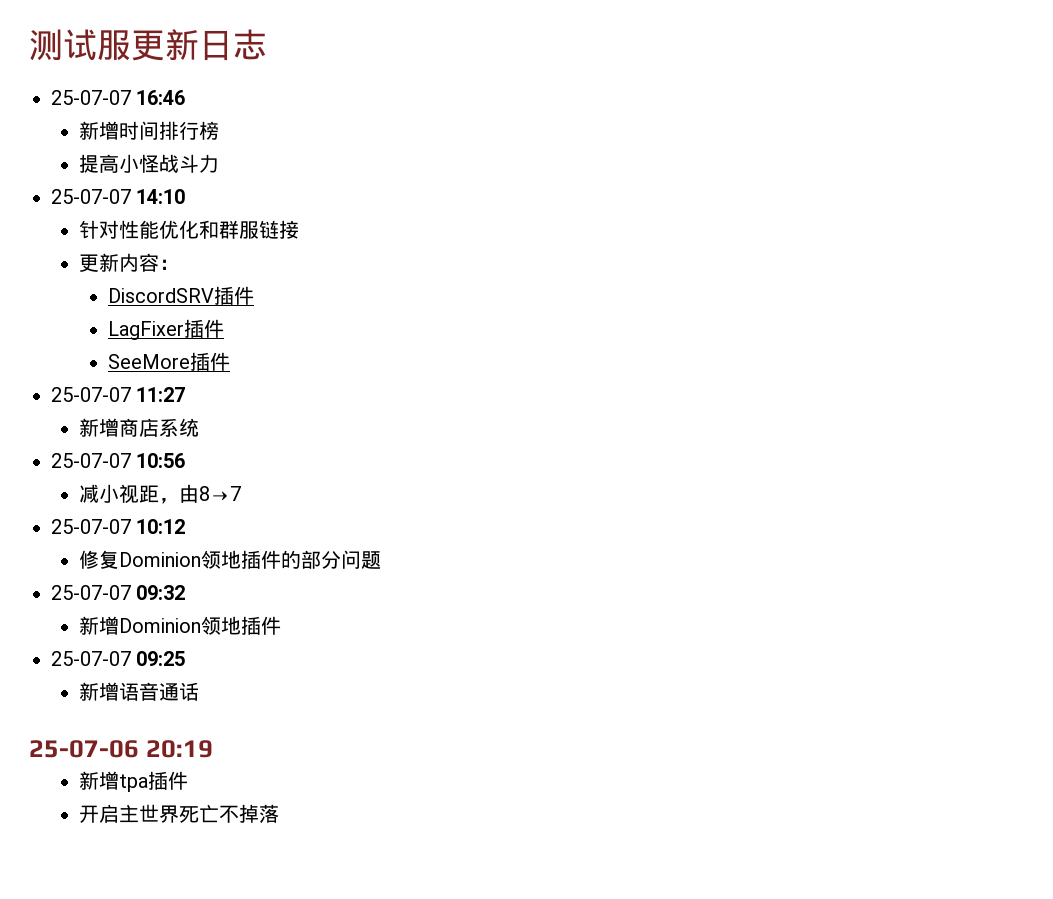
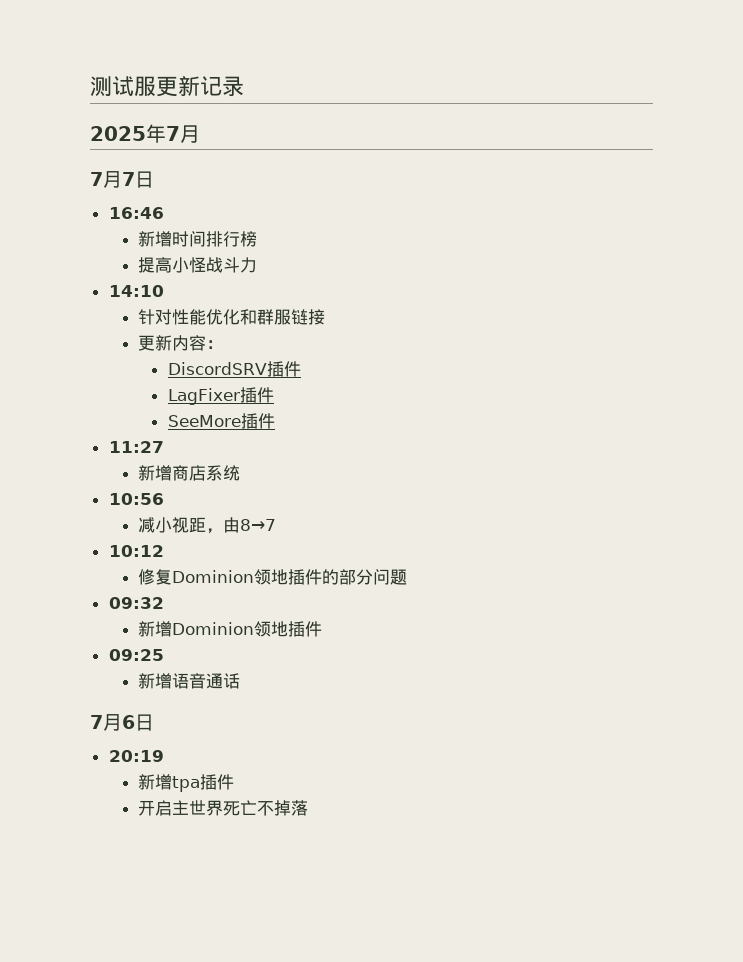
- 测试服更新日志
- 25-07-07 16:46
+ 测试服更新记录
+ 2025年7月
+ 7月7日
+ 16:46
- 25-07-07 14:10
+ 14:10
- 25-07-07 11:27
+ 11:27
- 25-07-07 10:56
+ 10:56
- 25-07-07 10:12
+ 10:12
- 25-07-07 09:32
+ 09:32
- 25-07-07 09:25
+ 09:25
- 25-07-06 20:19
+ 7月6日
+ 20:19

